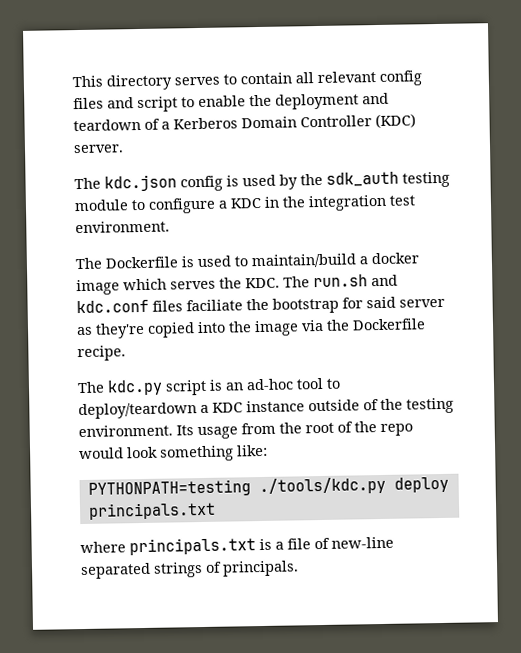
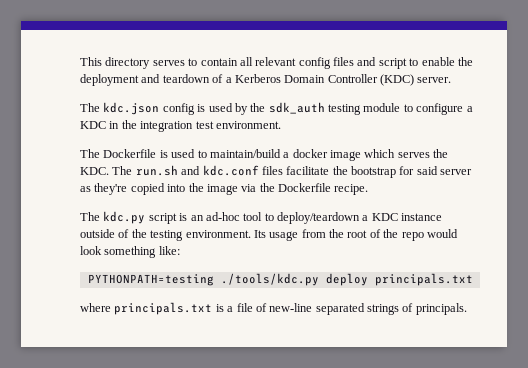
- The Dockerfile is used to maintain/build a docker image which serves the KDC. The run.sh and kdc.conf files faciliate the bootstrap for said server as they're copied into the image via the Dockerfile recipe.
+ The Dockerfile is used to maintain/build a docker image which serves the KDC. The run.sh and kdc.conf files facilitate the bootstrap for said server as they're copied into the image via the Dockerfile recipe.

